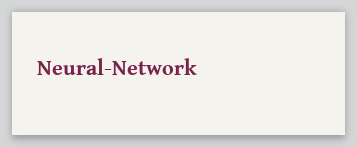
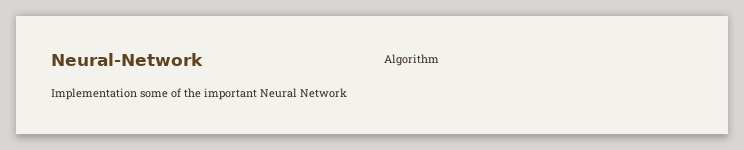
+ Implementation some of the important Neural Network Algorithm

